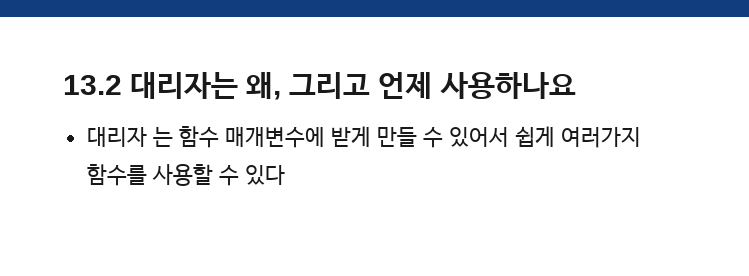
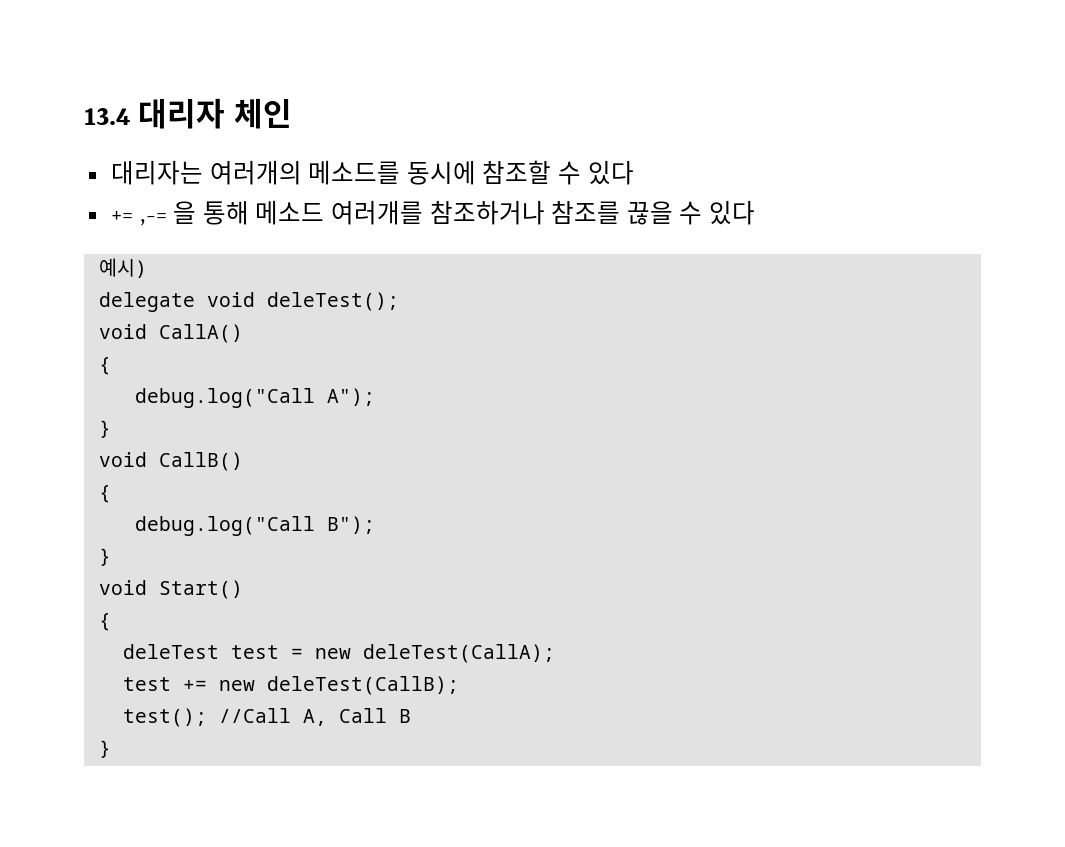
- 13.2 대리자는 왜, 그리고 언제 사용하나요
- 대리자 는 함수 매개변수에 받게 만들 수 있어서 쉽게 여러가지 함수를 사용할 수 있다
+ 13.4 대리자 체인
+ 대리자는 여러개의 메소드를 동시에 참조할 수 있다
+ += ,-= 을 통해 메소드 여러개를 참조하거나 참조를 끊을 수 있다
+ 예시)
+ delegate void deleTest();
+ void CallA()
+ {
+ debug.log("Call A");
+ }
+ void CallB()
+ {
+ debug.log("Call B");
+ }
+ void Start()
+ {
+ deleTest test = new deleTest(CallA);
+ test += new deleTest(CallB);
+ test(); //Call A, Call B
+ }

